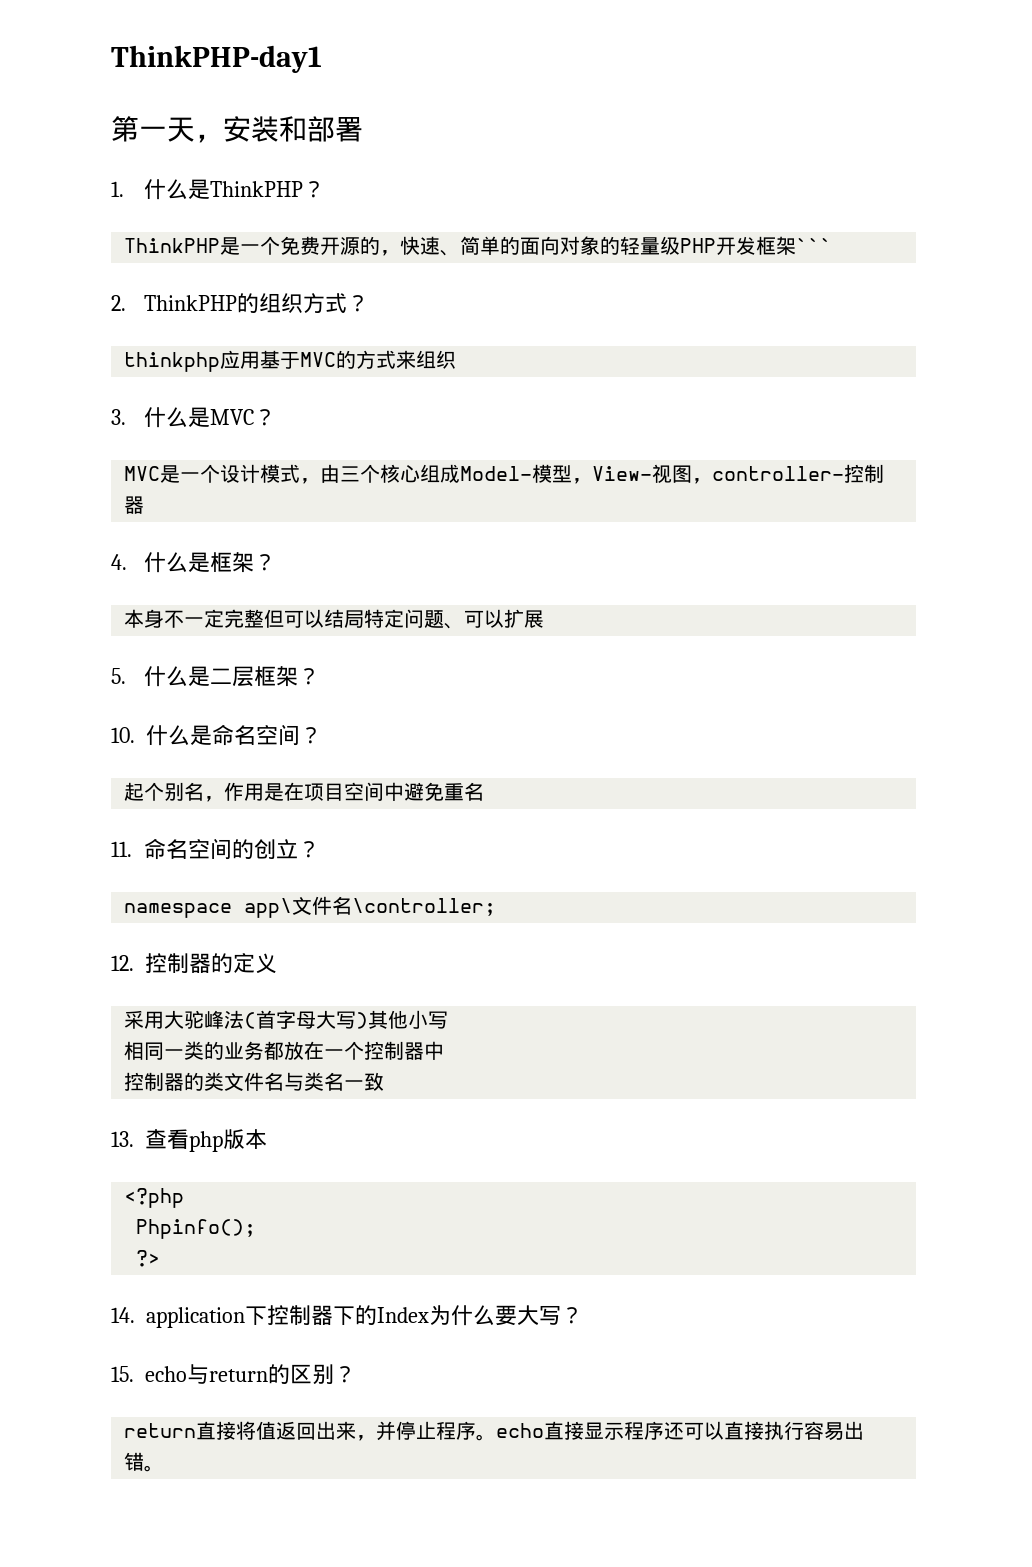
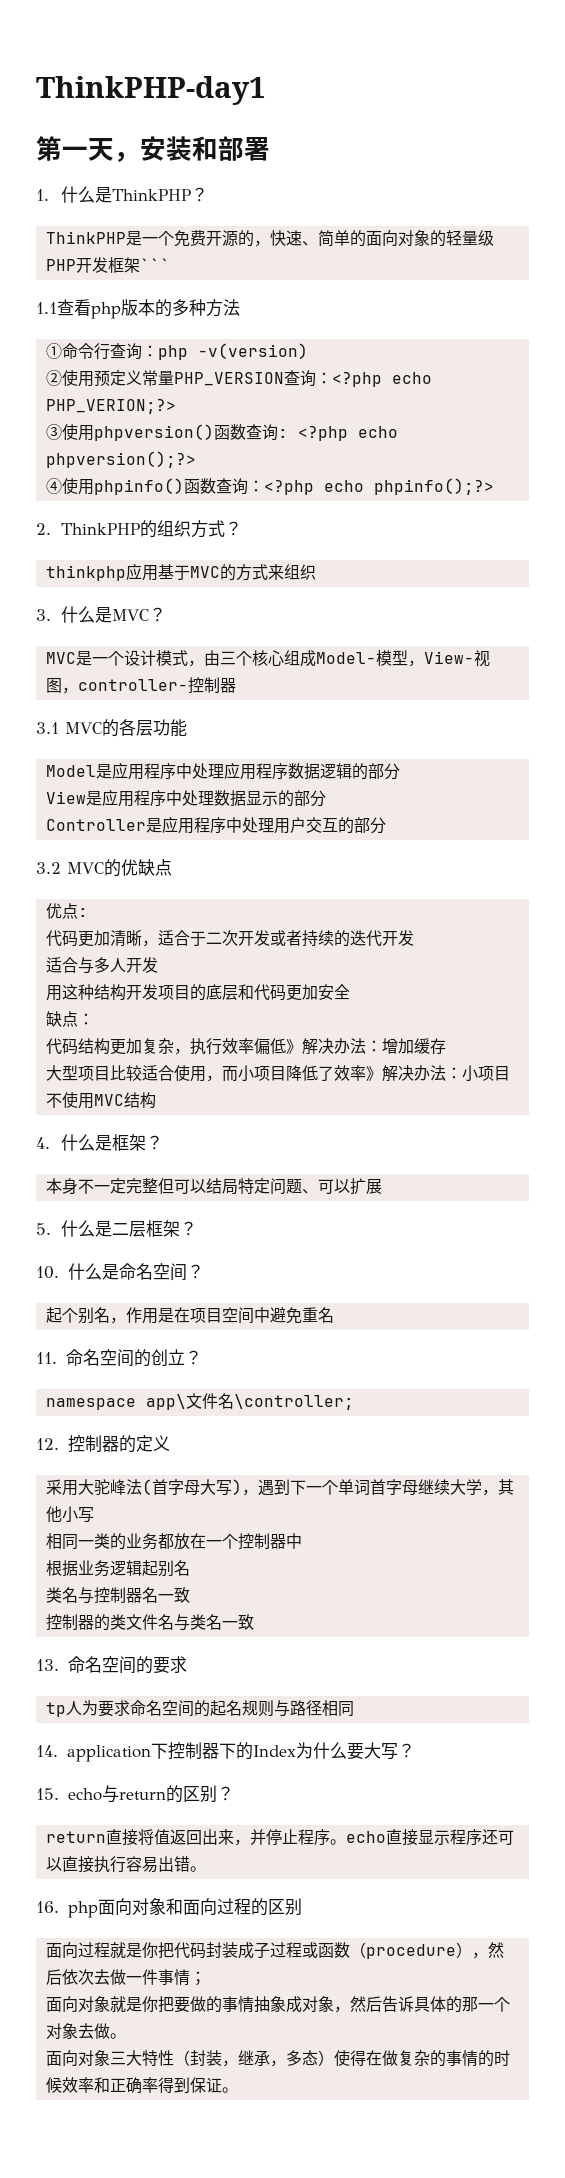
+ 1.1查看php版本的多种方法
+ ①命令行查询：php -v(version)
+ ②使用预定义常量PHP_VERSION查询：<?php echo PHP_VERION;?>
+ ③使用phpversion()函数查询: <?php echo phpversion();?>
+ ④使用phpinfo()函数查询：<?php echo phpinfo();?>
+ 3.1 MVC的各层功能
+ Model是应用程序中处理应用程序数据逻辑的部分
+ View是应用程序中处理数据显示的部分
+ Controller是应用程序中处理用户交互的部分
+ 3.2 MVC的优缺点
+ 优点:
+ 代码更加清晰，适合于二次开发或者持续的迭代开发
+ 适合与多人开发
+ 用这种结构开发项目的底层和代码更加安全
+ 缺点：
+ 代码结构更加复杂，执行效率偏低》解决办法：增加缓存
+ 大型项目比较适合使用，而小项目降低了效率》解决办法：小项目不使用MVC结构
- 采用大驼峰法(首字母大写)其他小写
+ 采用大驼峰法(首字母大写)，遇到下一个单词首字母继续大学，其他小写
+ 根据业务逻辑起别名
+ 类名与控制器名一致
- 13.查看php版本
- <?php
- Phpinfo();
- ?>
+ 13.命名空间的要求
+ tp人为要求命名空间的起名规则与路径相同
+ 16. php面向对象和面向过程的区别
+ 面向过程就是你把代码封装成子过程或函数（procedure），然后依次去做一件事情；
+ 面向对象就是你把要做的事情抽象成对象，然后告诉具体的那一个对象去做。
+ 面向对象三大特性（封装，继承，多态）使得在做复杂的事情的时候效率和正确率得到保证。

